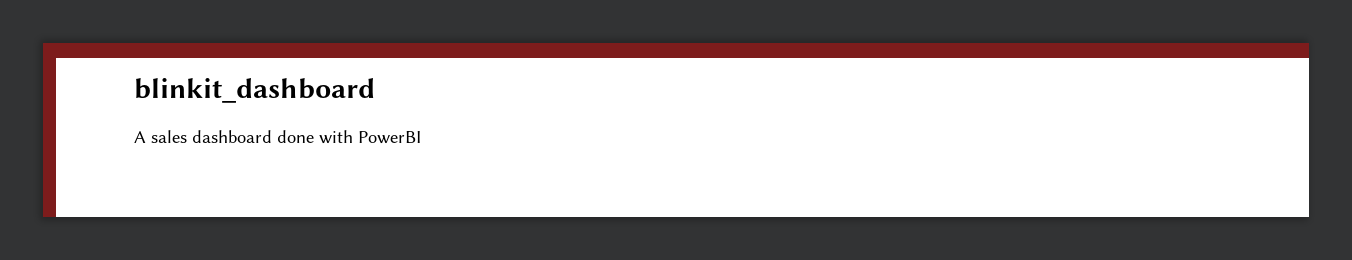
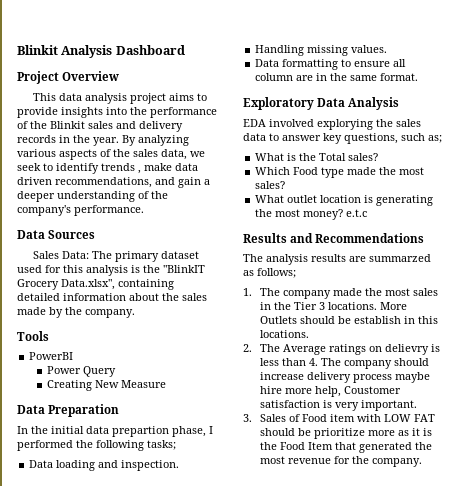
- blinkit_dashboard
- A sales dashboard done with PowerBI
+ Blinkit Analysis Dashboard
+ Project Overview
+ This data analysis project aims to provide insights into the performance of the Blinkit sales and delivery records in the year. By analyzing various aspects of the sales data, we seek to identify trends , make data driven recommendations, and gain a deeper understanding of the company's performance.
+ Data Sources
+ Sales Data: The primary dataset used for this analysis is the "BlinkIT Grocery Data.xlsx", containing detailed information about the sales made by the company.
+ Tools
+ PowerBI
+ Power Query
+ Creating New Measure
+ Data Preparation
+ In the initial data prepartion phase, I performed the following tasks;
+ Data loading and inspection.
+ Handling missing values.
+ Data formatting to ensure all column are in the same format.
+ Exploratory Data Analysis
+ EDA involved explorying the sales data to answer key questions, such as;
+ What is the Total sales?
+ Which Food type made the most sales?
+ What outlet location is generating the most money? e.t.c
+ Results and Recommendations
+ The analysis results are summarzed as follows;
+ 1. The company made the most sales in the Tier 3 locations. More Outlets should be establish in this locations.
+ 2. The Average ratings on delievry is less than 4. The company should increase delivery process maybe hire more help, Coustomer satisfaction is very important.
+ 3. Sales of Food item with LOW FAT should be prioritize more as it is the Food Item that generated the most revenue for the company.

